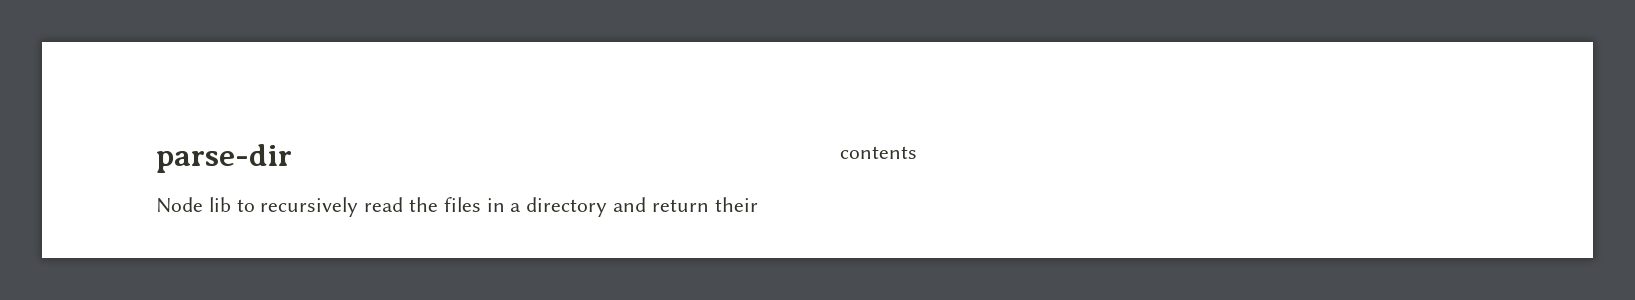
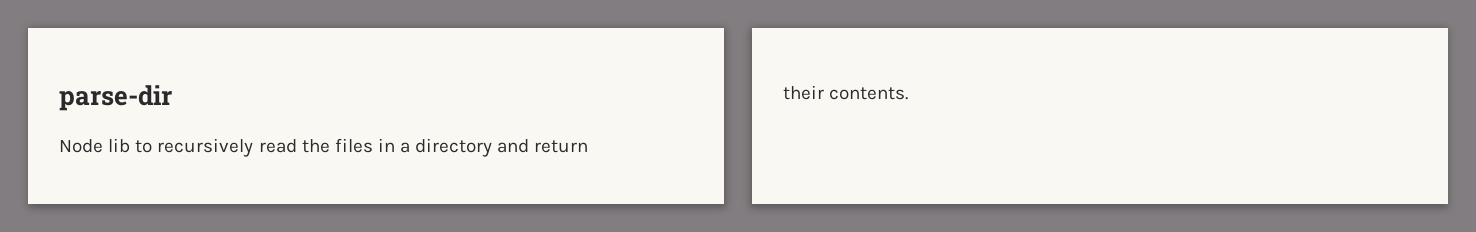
- Node lib to recursively read the files in a directory and return their contents
+ Node lib to recursively read the files in a directory and return their contents.

